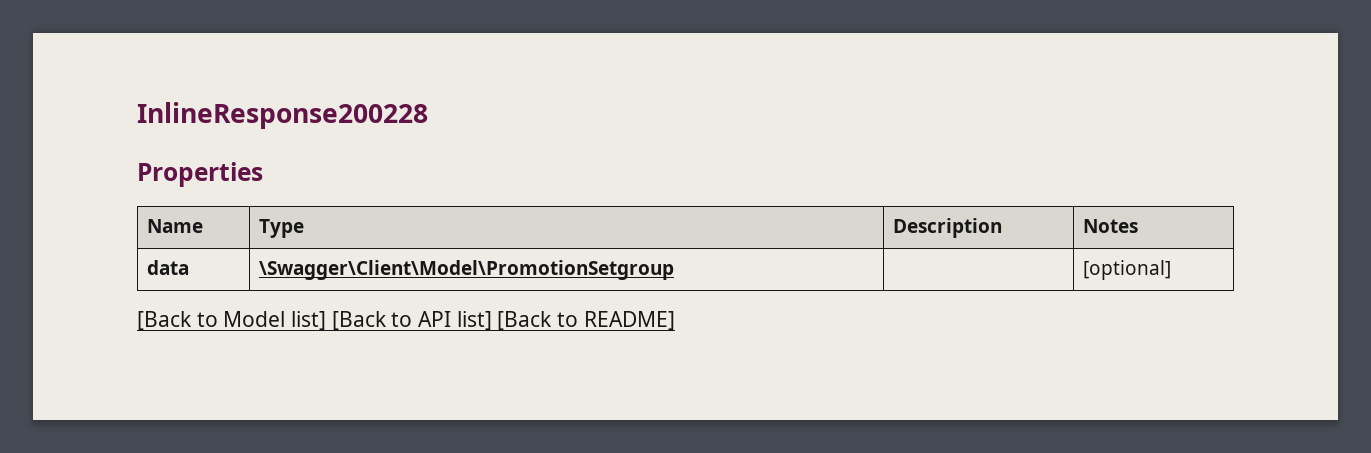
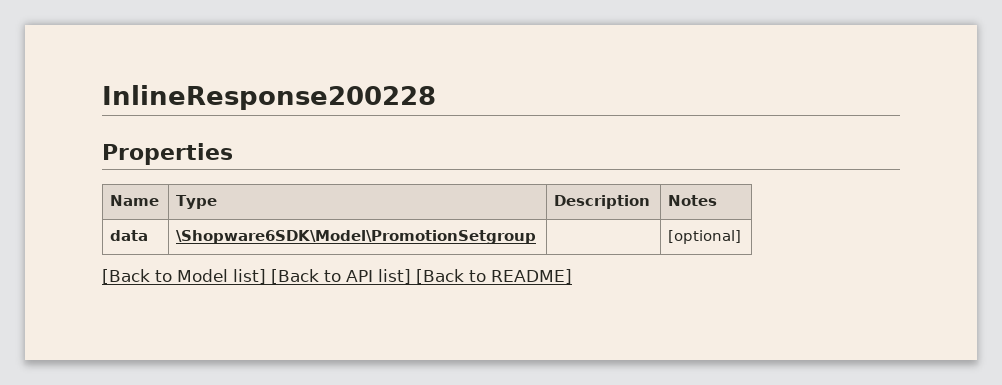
- data | \Swagger\Client\Model\PromotionSetgroup | | [optional]
+ data | \Shopware6SDK\Model\PromotionSetgroup | | [optional]

